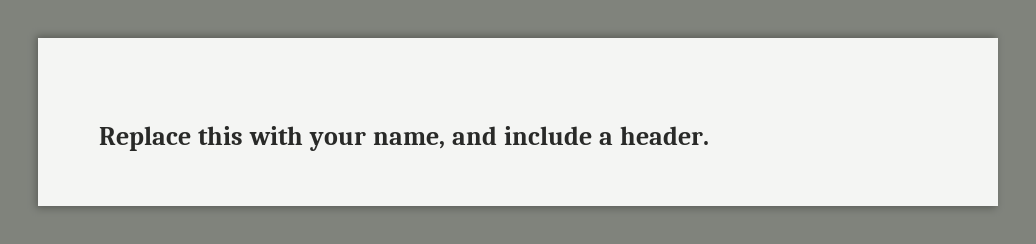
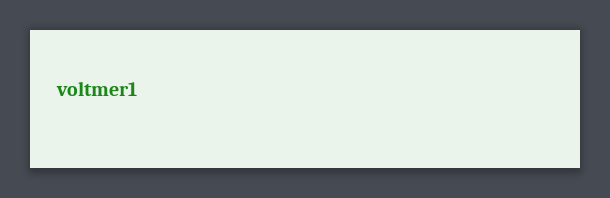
- Replace this with your name, and include a header.
+ voltmer1

